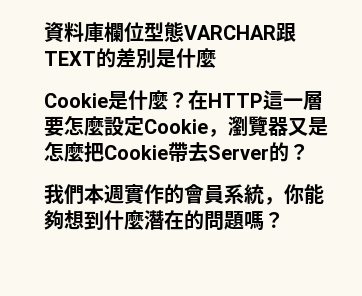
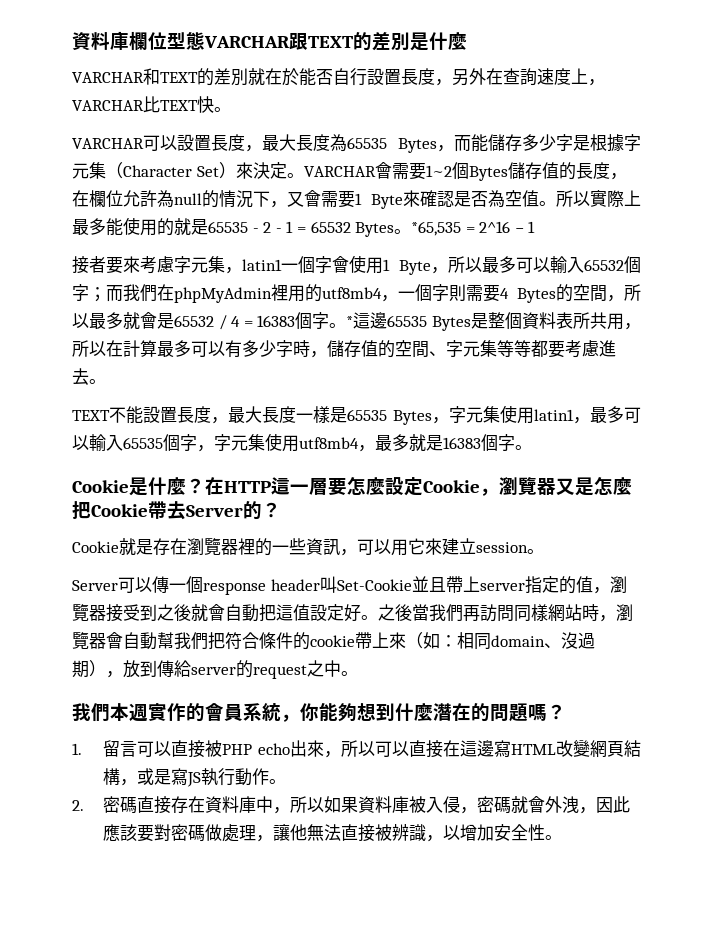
+ VARCHAR和TEXT的差別就在於能否自行設置長度，另外在查詢速度上，VARCHAR比TEXT快。
+ VARCHAR可以設置長度，最大長度為65535 Bytes，而能儲存多少字是根據字元集（Character Set）來決定。VARCHAR會需要1~2個Bytes儲存值的長度，在欄位允許為null的情況下，又會需要1 Byte來確認是否為空值。所以實際上最多能使用的就是65535 - 2 - 1 = 65532 Bytes。*65,535 = 2^16 − 1
+ 接者要來考慮字元集，latin1一個字會使用1 Byte，所以最多可以輸入65532個字；而我們在phpMyAdmin裡用的utf8mb4，一個字則需要4 Bytes的空間，所以最多就會是65532 / 4 = 16383個字。*這邊65535 Bytes是整個資料表所共用，所以在計算最多可以有多少字時，儲存值的空間、字元集等等都要考慮進去。
+ TEXT不能設置長度，最大長度一樣是65535 Bytes，字元集使用latin1，最多可以輸入65535個字，字元集使用utf8mb4，最多就是16383個字。
+ Cookie就是存在瀏覽器裡的一些資訊，可以用它來建立session。
+ Server可以傳一個response header叫Set-Cookie並且帶上server指定的值，瀏覽器接受到之後就會自動把這值設定好。之後當我們再訪問同樣網站時，瀏覽器會自動幫我們把符合條件的cookie帶上來（如：相同domain、沒過期），放到傳給server的request之中。
+ 1.留言可以直接被PHP echo出來，所以可以直接在這邊寫HTML改變網頁結構，或是寫JS執行動作。
+ 2.密碼直接存在資料庫中，所以如果資料庫被入侵，密碼就會外洩，因此應該要對密碼做處理，讓他無法直接被辨識，以增加安全性。

